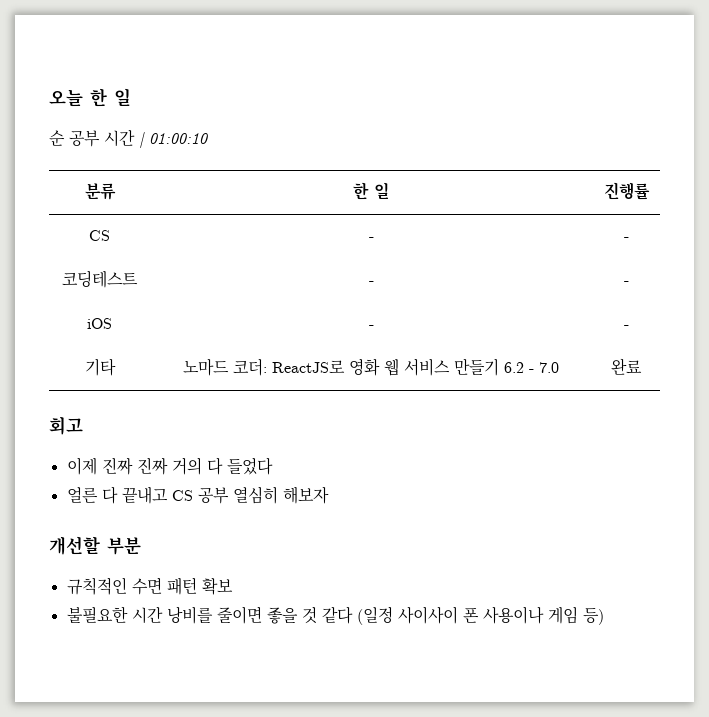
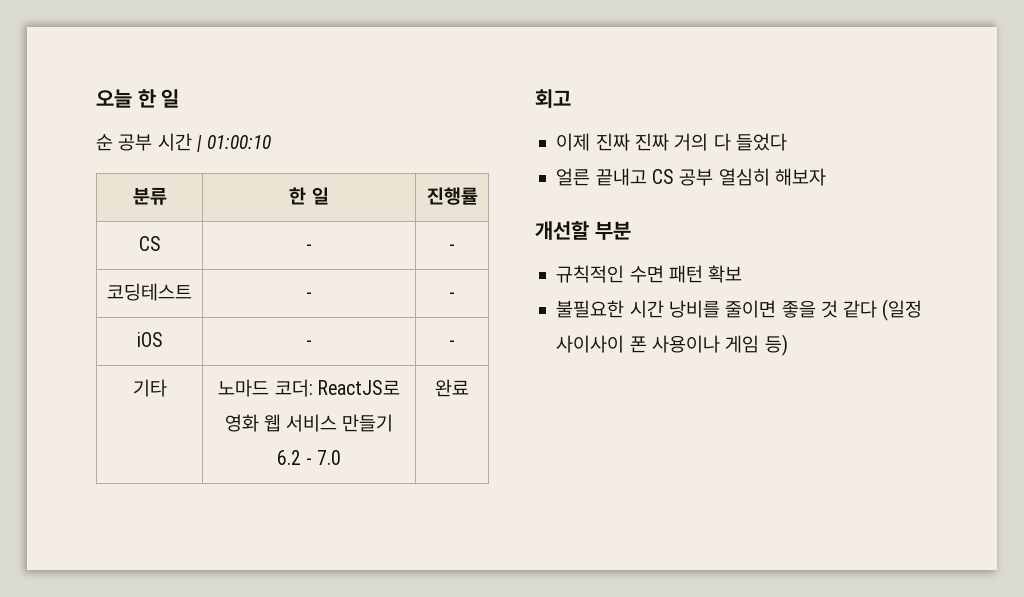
- 얼른 다 끝내고 CS 공부 열심히 해보자
+ 얼른 끝내고 CS 공부 열심히 해보자

